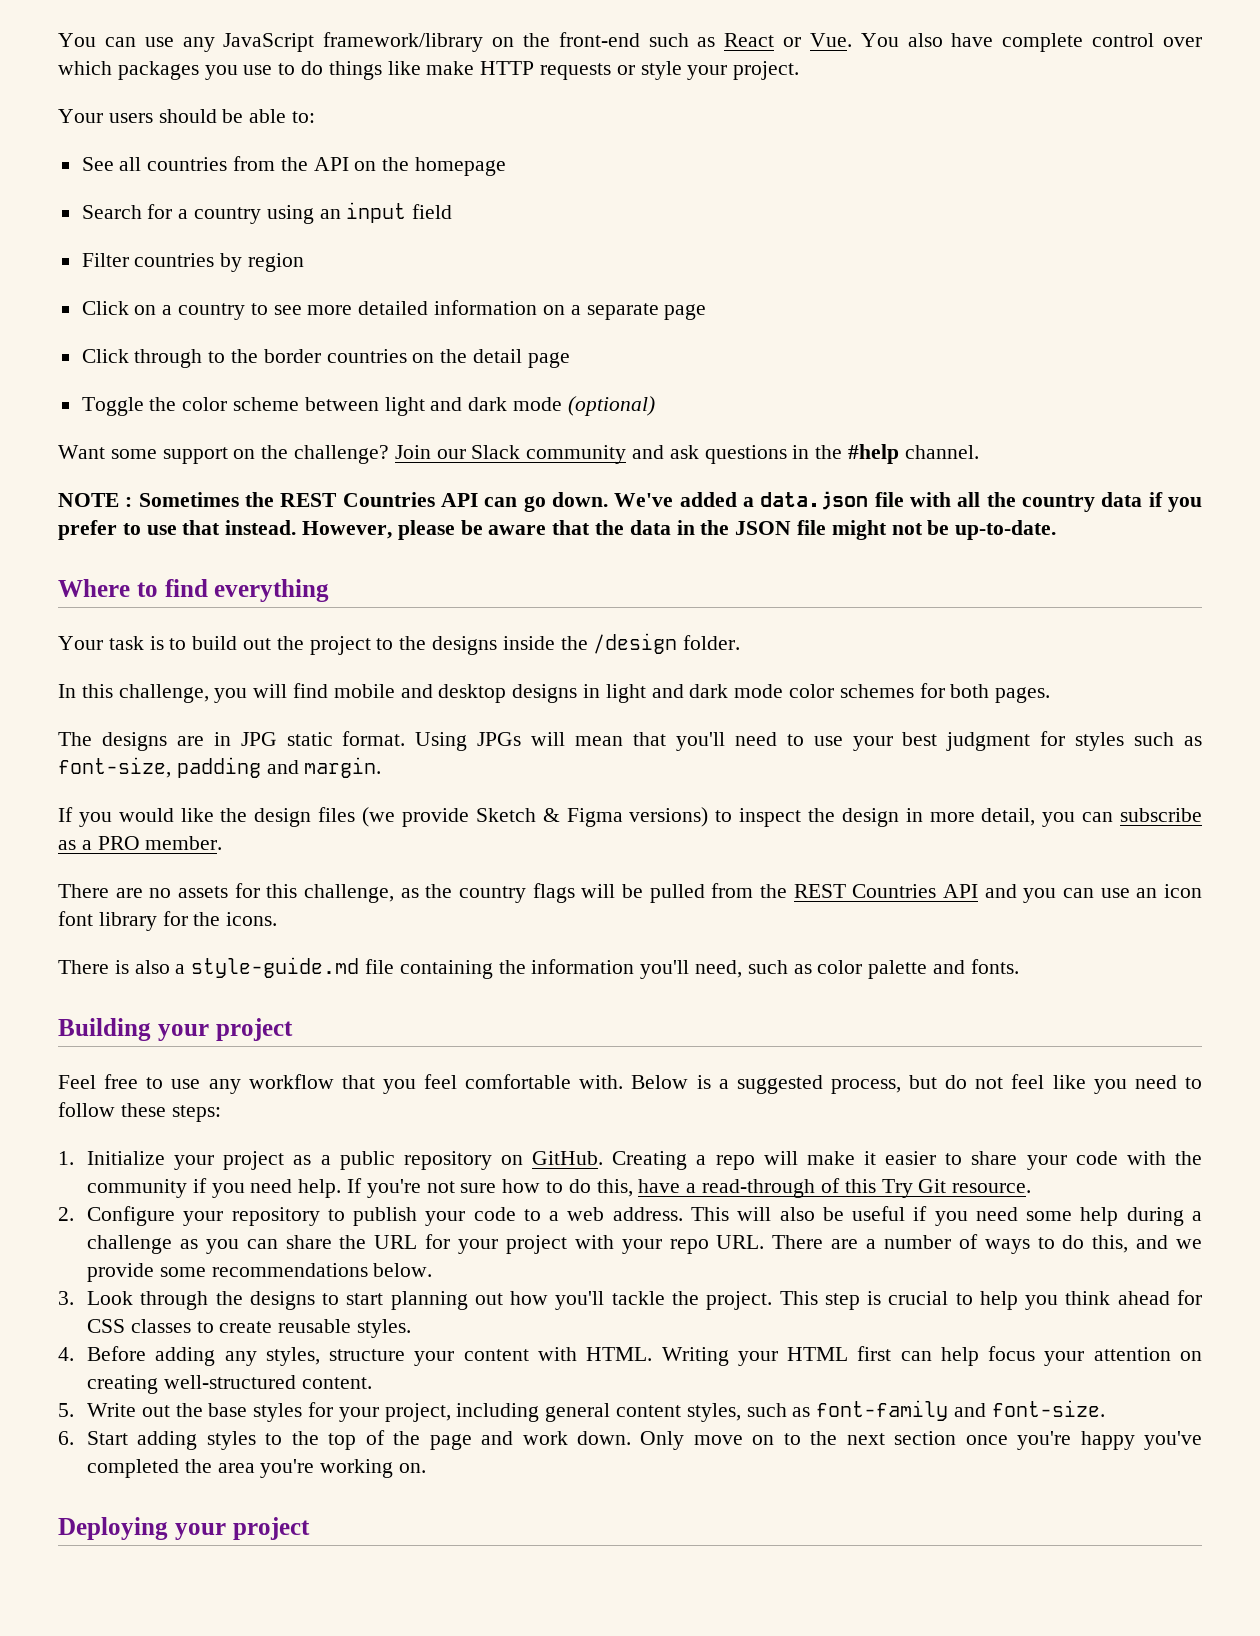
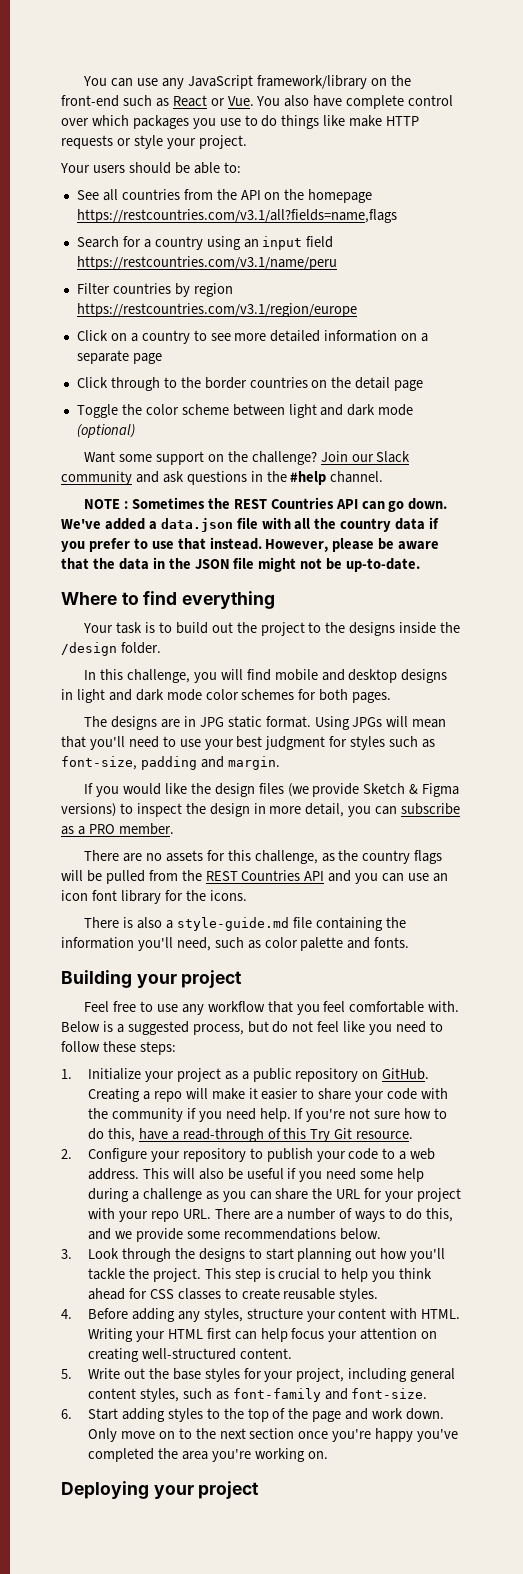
- See all countries from the API on the homepage
+ See all countries from the API on the homepage https://restcountries.com/v3.1/all?fields=name,flags
- Search for a country using an input field
+ Search for a country using an input field https://restcountries.com/v3.1/name/peru
- Filter countries by region
+ Filter countries by region https://restcountries.com/v3.1/region/europe

